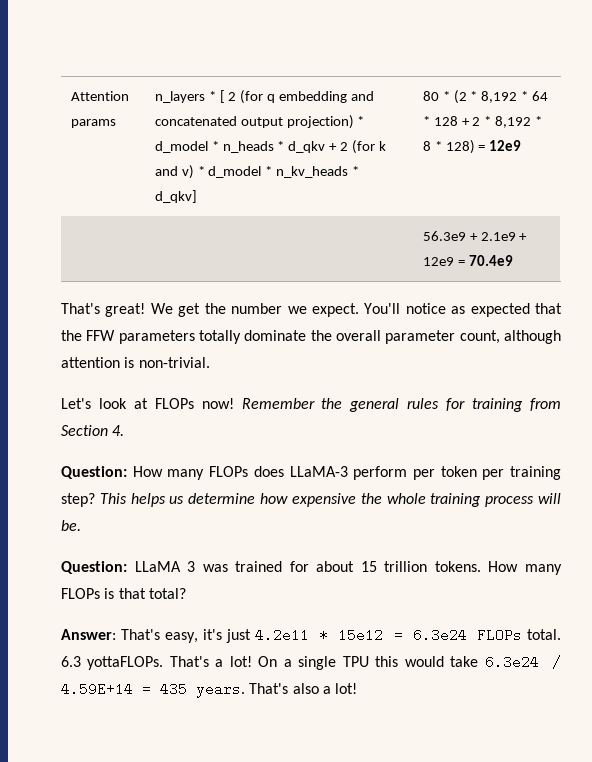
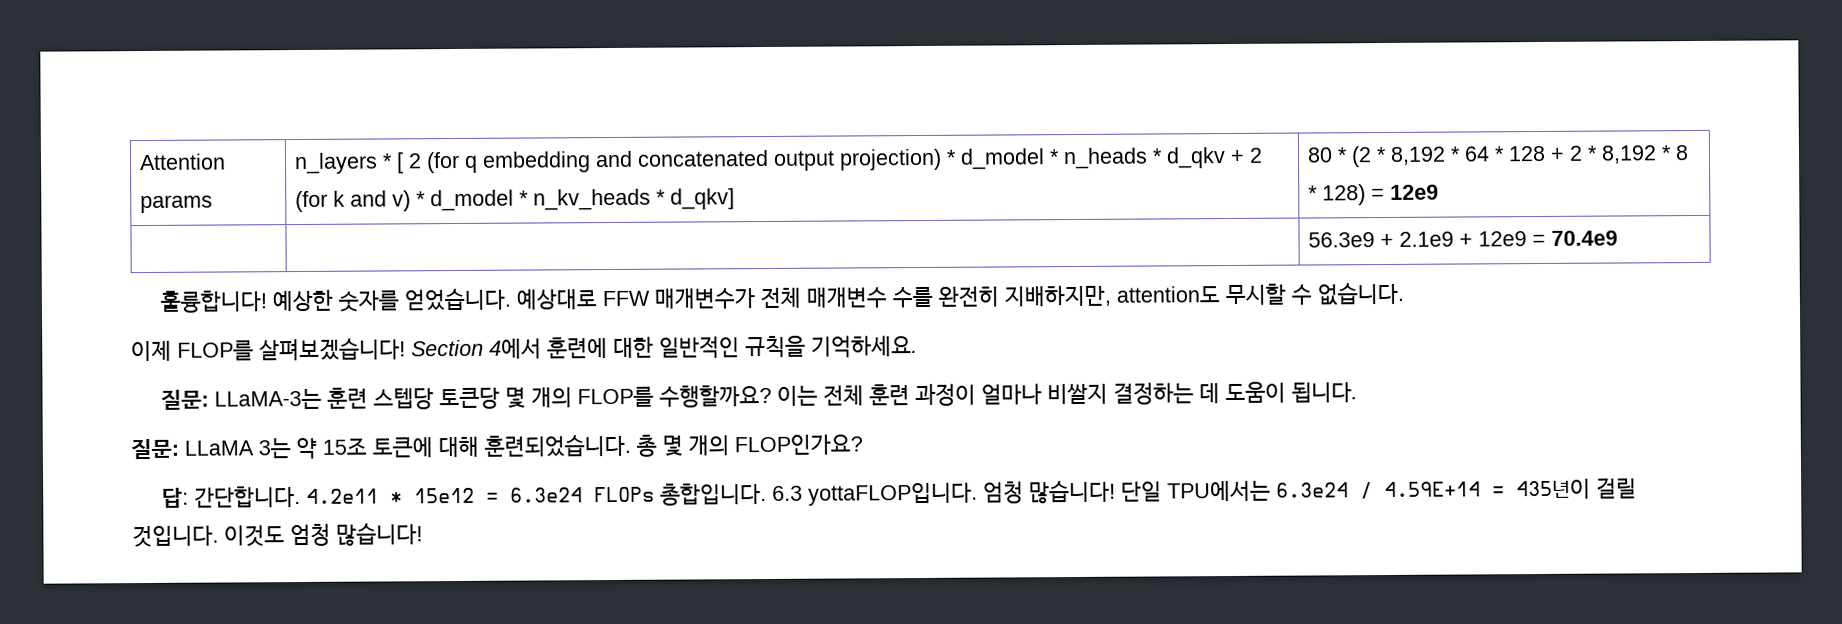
- That's great! We get the number we expect. You'll notice as expected that the FFW parameters totally dominate the overall parameter count, although attention is non-trivial.
- Let's look at FLOPs now! Remember the general rules for training from Section 4.
- Question: How many FLOPs does LLaMA-3 perform per token per training step? This helps us determine how expensive the whole training process will be.
- Question: LLaMA 3 was trained for about 15 trillion tokens. How many FLOPs is that total?
- Answer: That's easy, it's just 4.2e11 * 15e12 = 6.3e24 FLOPs total. 6.3 yottaFLOPs. That's a lot! On a single TPU this would take 6.3e24 / 4.59E+14 = 435 years. That's also a lot!
+ 훌륭합니다! 예상한 숫자를 얻었습니다. 예상대로 FFW 매개변수가 전체 매개변수 수를 완전히 지배하지만, attention도 무시할 수 없습니다.
+ 이제 FLOP를 살펴보겠습니다! Section 4에서 훈련에 대한 일반적인 규칙을 기억하세요.
+ 질문: LLaMA-3는 훈련 스텝당 토큰당 몇 개의 FLOP를 수행할까요? 이는 전체 훈련 과정이 얼마나 비쌀지 결정하는 데 도움이 됩니다.
+ 질문: LLaMA 3는 약 15조 토큰에 대해 훈련되었습니다. 총 몇 개의 FLOP인가요?
+ 답: 간단합니다. 4.2e11 * 15e12 = 6.3e24 FLOPs 총합입니다. 6.3 yottaFLOP입니다. 엄청 많습니다! 단일 TPU에서는 6.3e24 / 4.59E+14 = 435년이 걸릴 것입니다. 이것도 엄청 많습니다!

